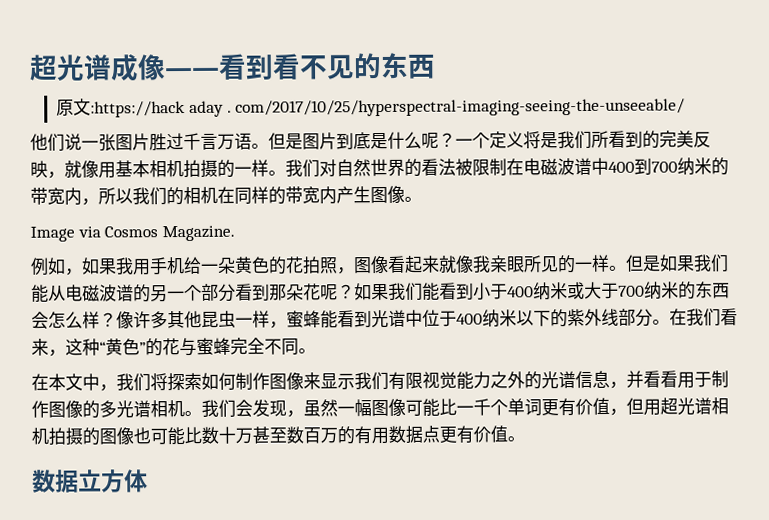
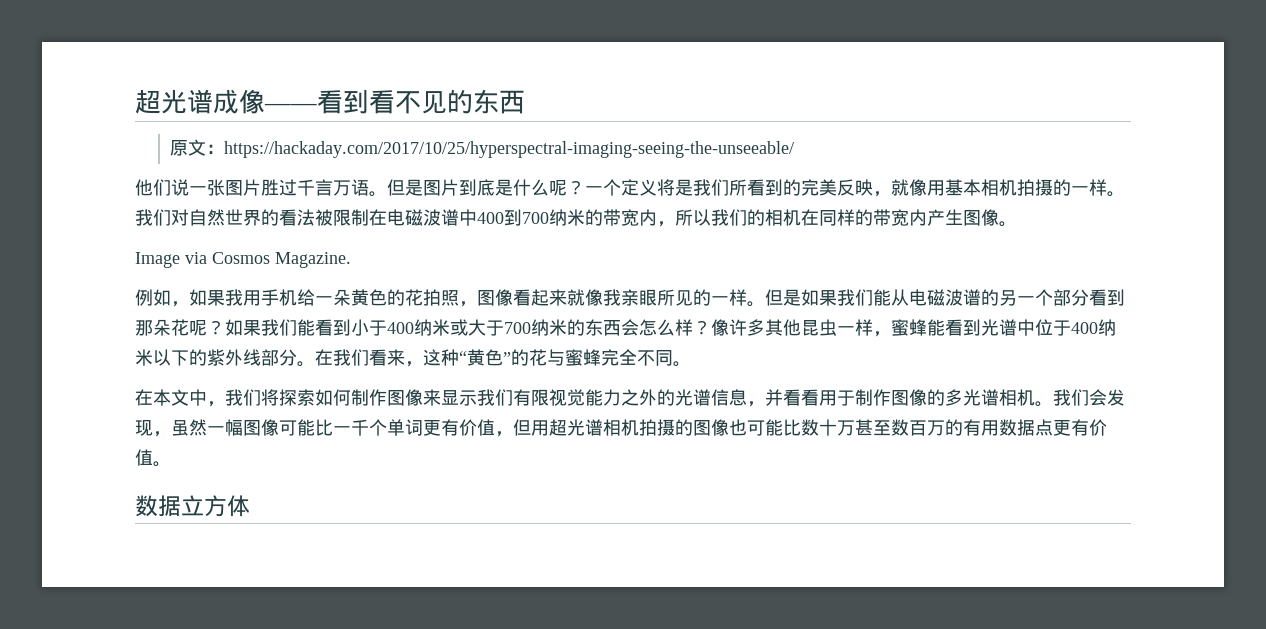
- 原文:https://hack aday . com/2017/10/25/hyperspectral-imaging-seeing-the-unseeable/
+ 原文：https://hackaday.com/2017/10/25/hyperspectral-imaging-seeing-the-unseeable/

